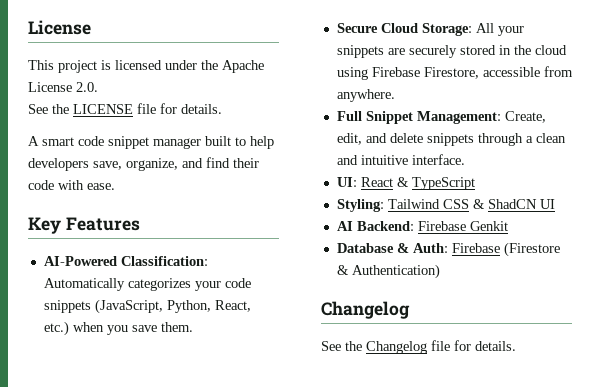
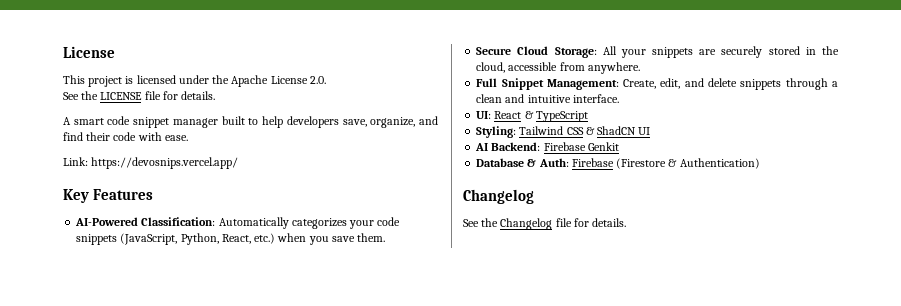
+ Link: https://devosnips.vercel.app/
- Secure Cloud Storage: All your snippets are securely stored in the cloud using Firebase Firestore, accessible from anywhere.
+ Secure Cloud Storage: All your snippets are securely stored in the cloud, accessible from anywhere.

